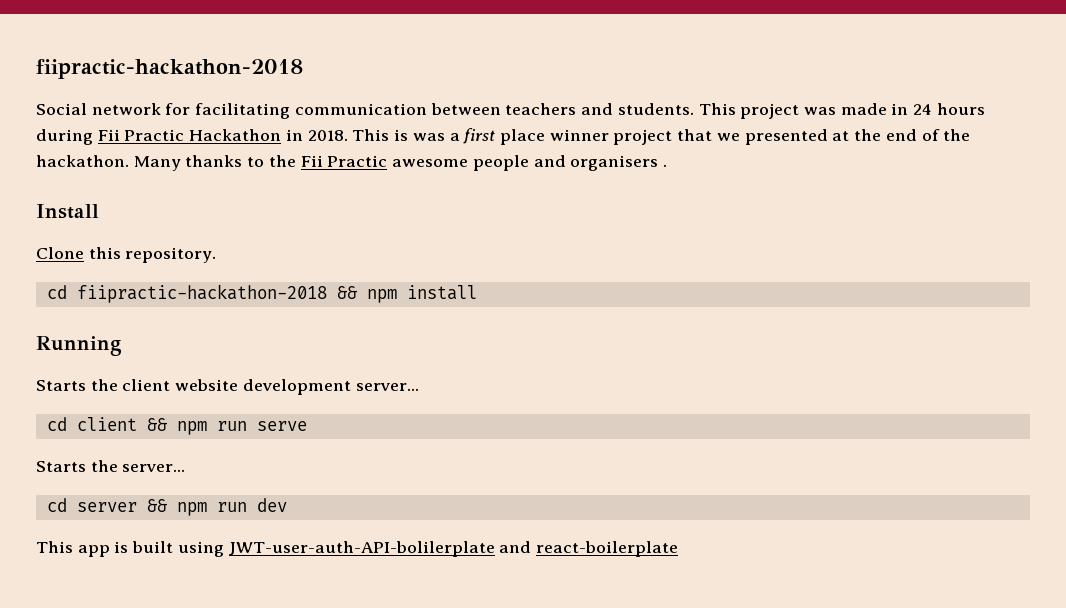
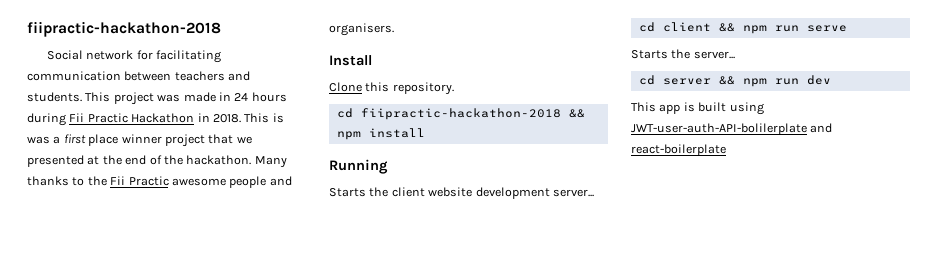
- Many thanks to the Fii Practic awesome people and organisers .
+ Many thanks to the Fii Practic awesome people and organisers.

